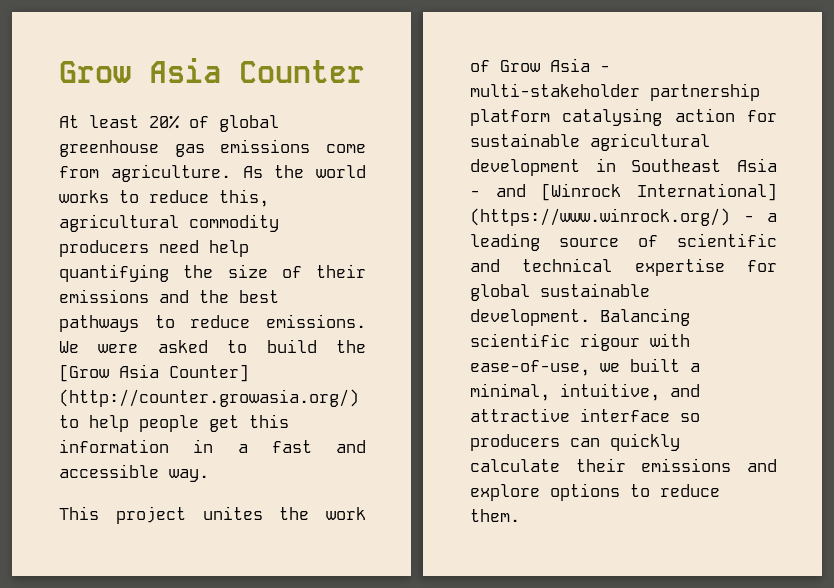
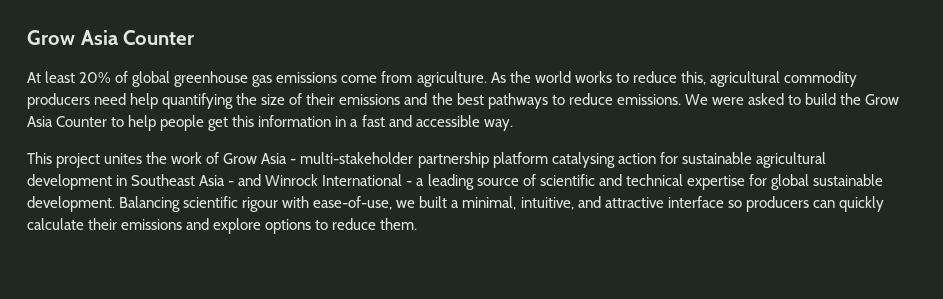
- We were asked to build the [Grow Asia Counter] (http://counter.growasia.org/) to help people get this information in a fast and accessible way.
+ We were asked to build the Grow Asia Counter to help people get this information in a fast and accessible way.
- This project unites the work of Grow Asia - multi-stakeholder partnership platform catalysing action for sustainable agricultural development in Southeast Asia - and [Winrock International] (https://www.winrock.org/) - a leading source of scientific and technical expertise for global sustainable development.
+ This project unites the work of Grow Asia - multi-stakeholder partnership platform catalysing action for sustainable agricultural development in Southeast Asia - and Winrock International - a leading source of scientific and technical expertise for global sustainable development.

